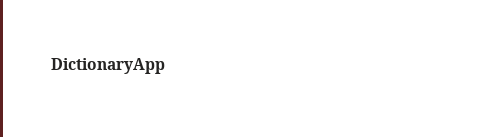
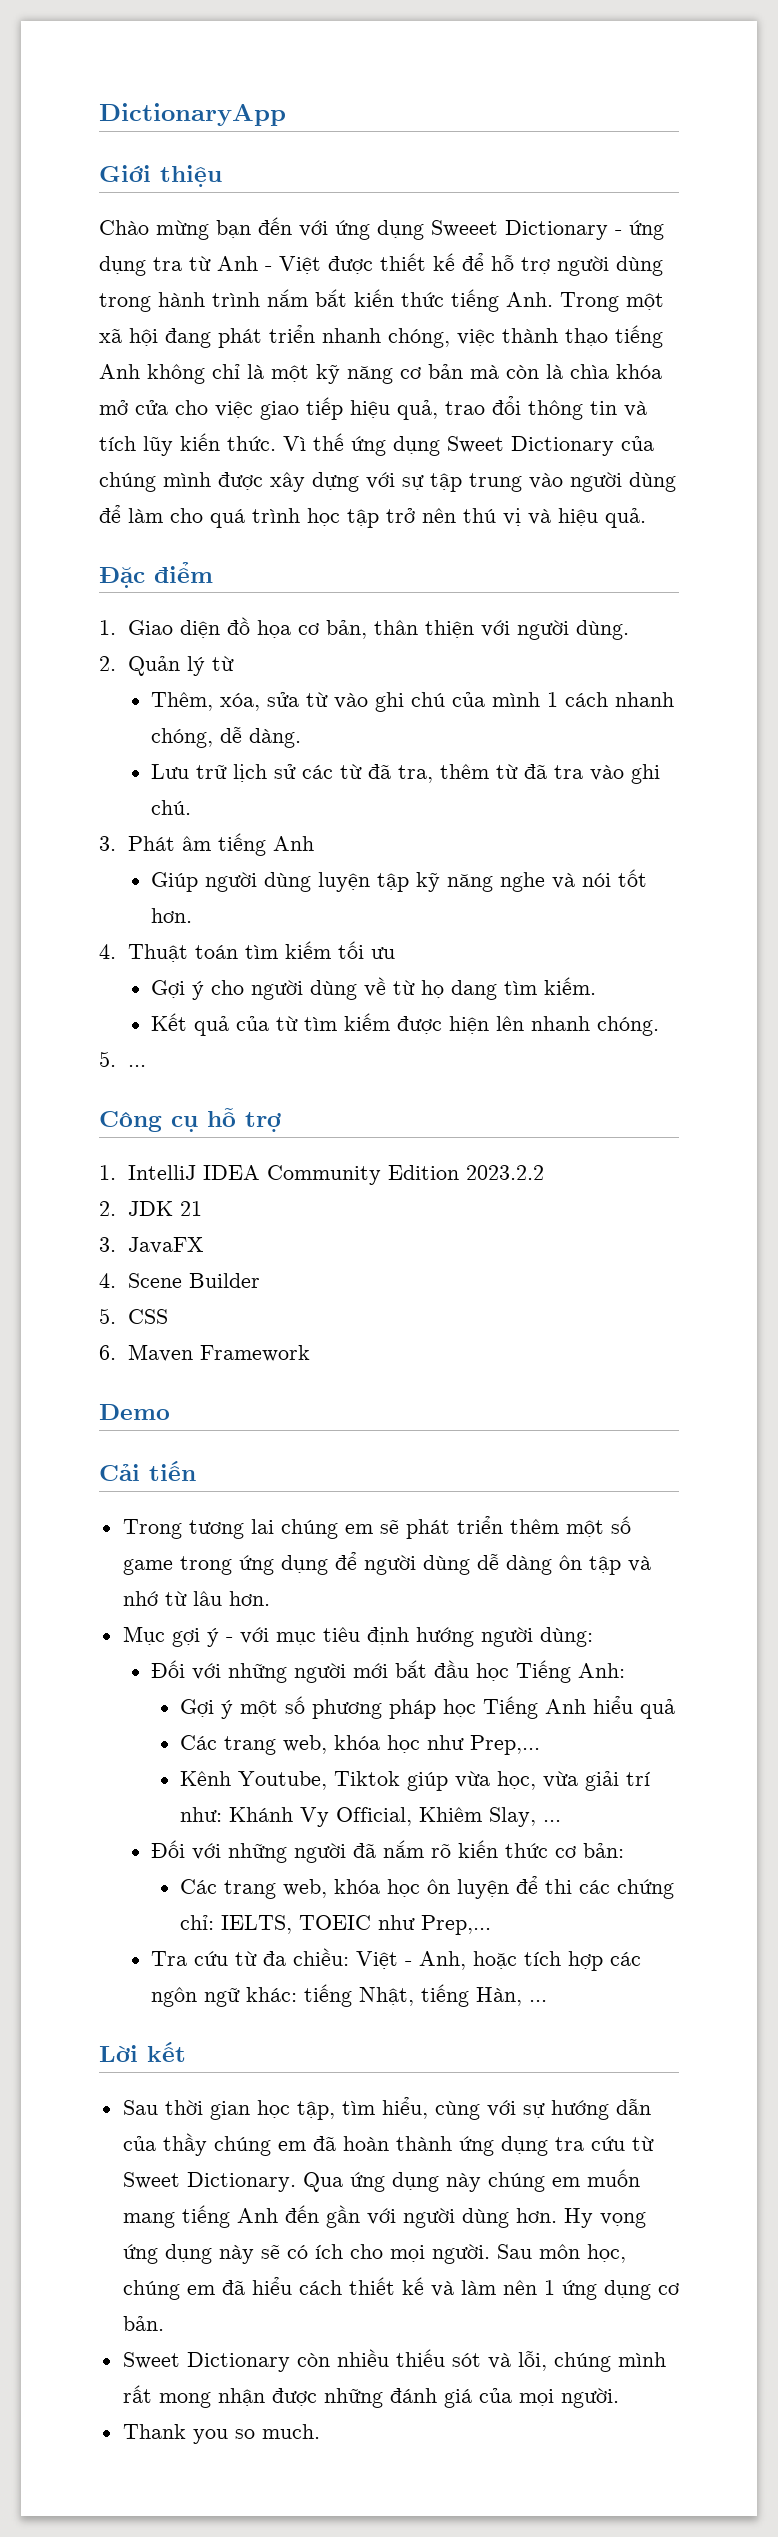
+ Giới thiệu
+ Chào mừng bạn đến với ứng dụng Sweeet Dictionary - ứng dụng tra từ Anh - Việt được thiết kế để hỗ trợ người dùng trong hành trình nắm bắt kiến thức tiếng Anh. Trong một xã hội đang phát triển nhanh chóng, việc thành thạo tiếng Anh không chỉ là một kỹ năng cơ bản mà còn là chìa khóa mở cửa cho việc giao tiếp hiệu quả, trao đổi thông tin và tích lũy kiến thức. Vì thế ứng dụng Sweet Dictionary của chúng mình được xây dựng với sự tập trung vào người dùng để làm cho quá trình học tập trở nên thú vị và hiệu quả.
+ Đặc điểm
+ 1. Giao diện đồ họa cơ bản, thân thiện với người dùng.
+ 2. Quản lý từ
+ Thêm, xóa, sửa từ vào ghi chú của mình 1 cách nhanh chóng, dễ dàng.
+ Lưu trữ lịch sử các từ đã tra, thêm từ đã tra vào ghi chú.
+ 3. Phát âm tiếng Anh
+ Giúp người dùng luyện tập kỹ năng nghe và nói tốt hơn.
+ 4. Thuật toán tìm kiếm tối ưu
+ Gợi ý cho người dùng về từ họ dang tìm kiếm.
+ Kết quả của từ tìm kiếm được hiện lên nhanh chóng.
+ 5. ...
+ Công cụ hỗ trợ
+ 1. IntelliJ IDEA Community Edition 2023.2.2
+ 2. JDK 21
+ 3. JavaFX
+ 4. Scene Builder
+ 5. CSS
+ 6. Maven Framework
+ Demo
+ Cải tiến
+ Trong tương lai chúng em sẽ phát triển thêm một số game trong ứng dụng để người dùng dễ dàng ôn tập và nhớ từ lâu hơn.
+ Mục gợi ý - với mục tiêu định hướng người dùng:
+ Đối với những người mới bắt đầu học Tiếng Anh:
+ Gợi ý một số phương pháp học Tiếng Anh hiểu quả
+ Các trang web, khóa học như Prep,...
+ Kênh Youtube, Tiktok giúp vừa học, vừa giải trí như: Khánh Vy Official, Khiêm Slay, ...
+ Đối với những người đã nắm rõ kiến thức cơ bản:
+ Các trang web, khóa học ôn luyện để thi các chứng chỉ: IELTS, TOEIC như Prep,...
+ Tra cứu từ đa chiều: Việt - Anh, hoặc tích hợp các ngôn ngữ khác: tiếng Nhật, tiếng Hàn, ...
+ Lời kết
+ Sau thời gian học tập, tìm hiểu, cùng với sự hướng dẫn của thầy chúng em đã hoàn thành ứng dụng tra cứu từ Sweet Dictionary. Qua ứng dụng này chúng em muốn mang tiếng Anh đến gần với người dùng hơn. Hy vọng ứng dụng này sẽ có ích cho mọi người. Sau môn học, chúng em đã hiểu cách thiết kế và làm nên 1 ứng dụng cơ bản.
+ Sweet Dictionary còn nhiều thiếu sót và lỗi, chúng mình rất mong nhận được những đánh giá của mọi người.
+ Thank you so much.

